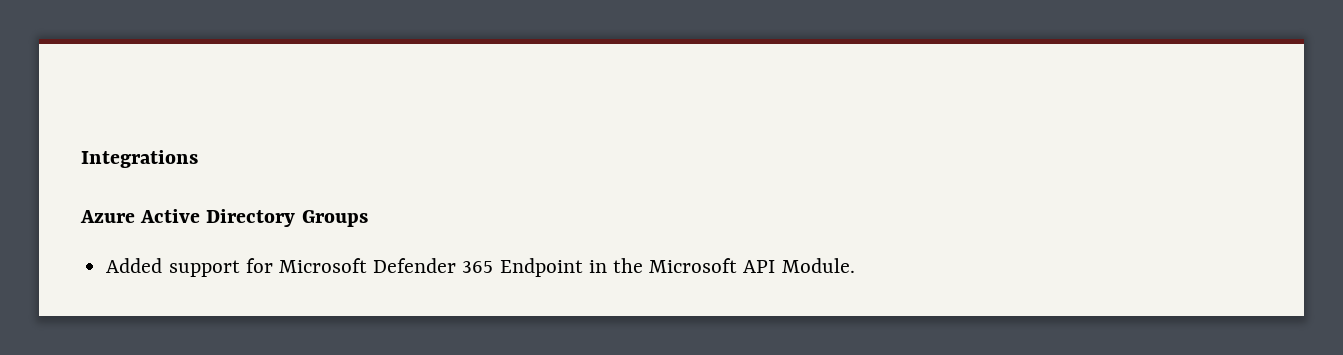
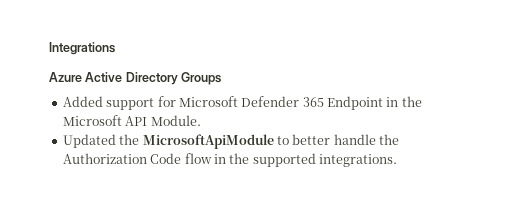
+ Updated the MicrosoftApiModule to better handle the Authorization Code flow in the supported integrations.

